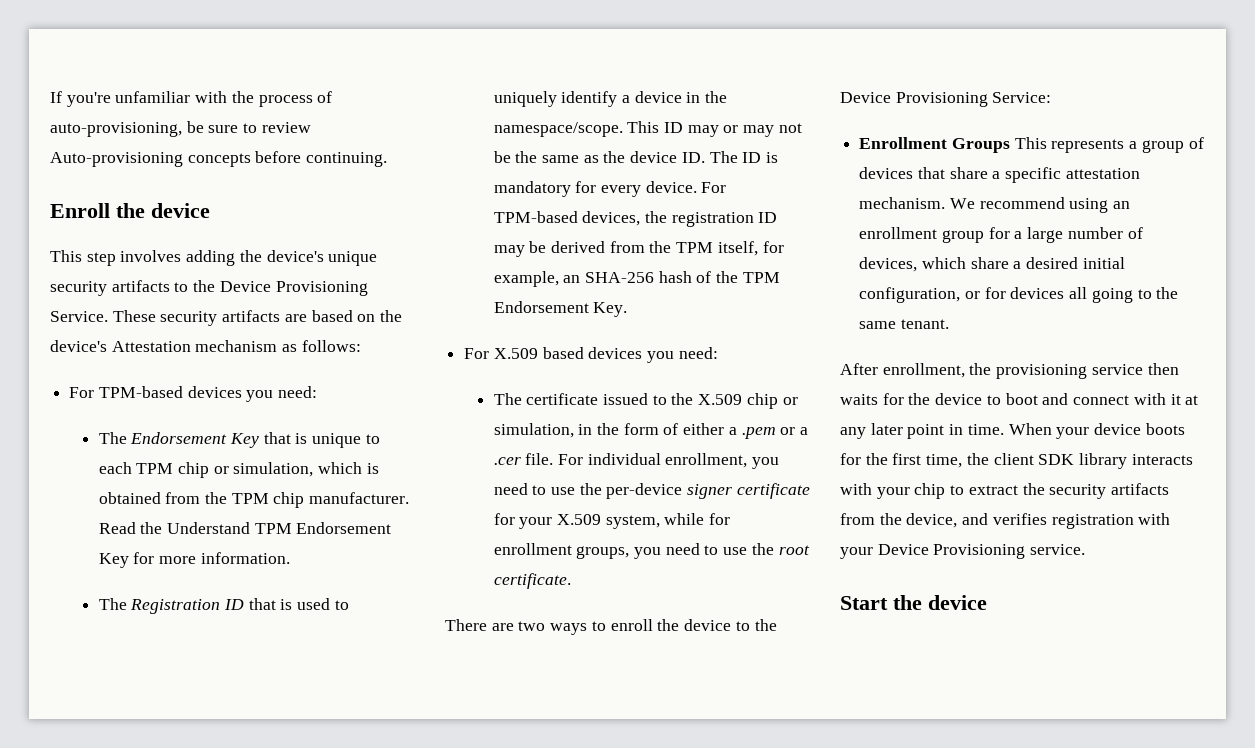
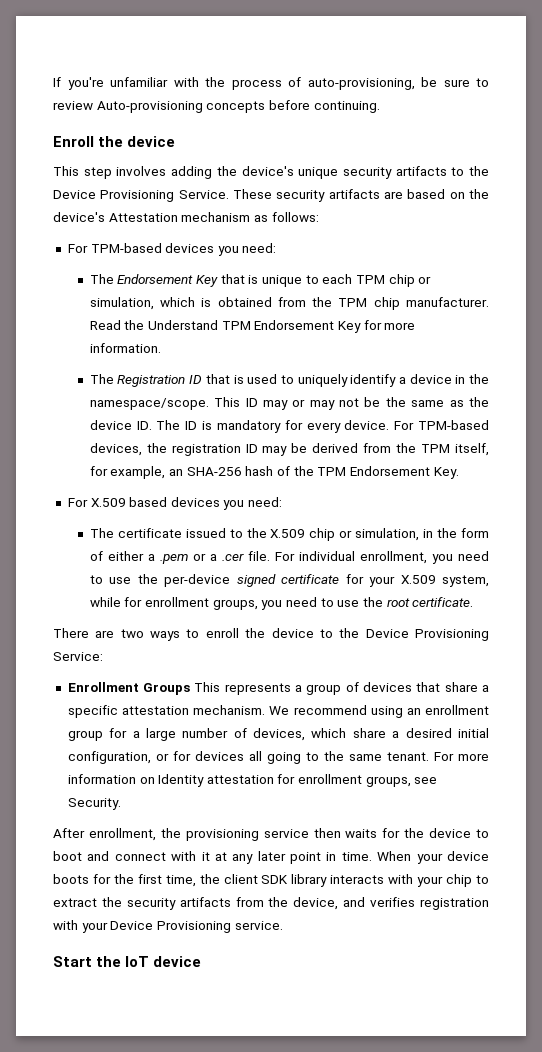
- For individual enrollment, you need to use the per-device signer certificate for your X.509 system, while for enrollment groups, you need to use the root certificate.
+ For individual enrollment, you need to use the per-device signed certificate for your X.509 system, while for enrollment groups, you need to use the root certificate.
+ For more information on Identity attestation for enrollment groups, see Security.
- Start the device
+ Start the IoT device

